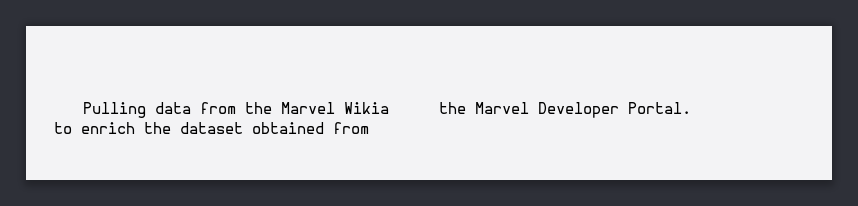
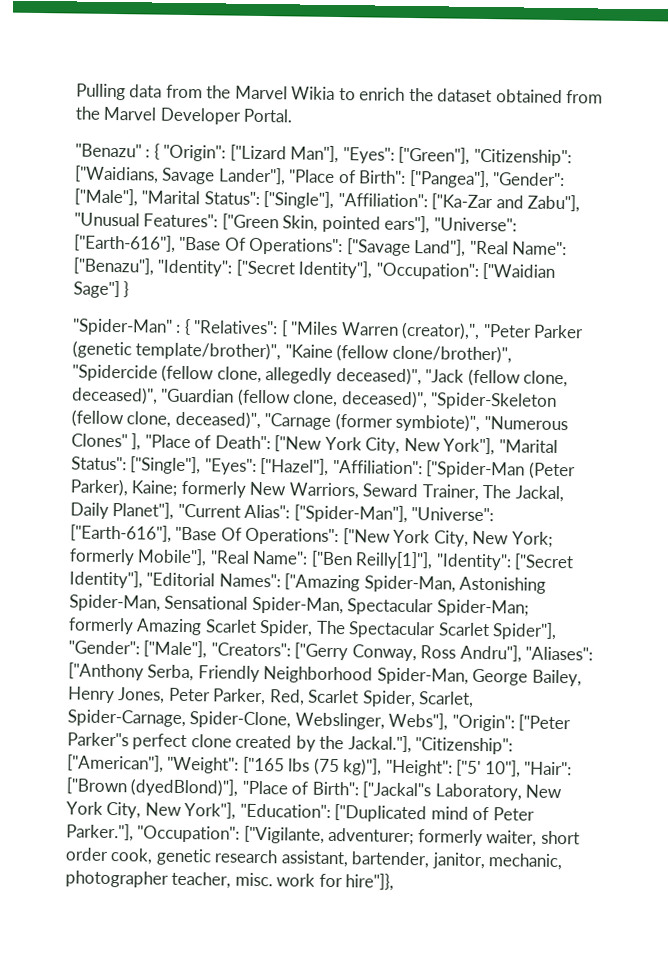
+ "Benazu" : { "Origin": ["Lizard Man"], "Eyes": ["Green"], "Citizenship": ["Waidians, Savage Lander"], "Place of Birth": ["Pangea"], "Gender": ["Male"], "Marital Status": ["Single"], "Affiliation": ["Ka-Zar and Zabu"], "Unusual Features": ["Green Skin, pointed ears"], "Universe": ["Earth-616"], "Base Of Operations": ["Savage Land"], "Real Name": ["Benazu"], "Identity": ["Secret Identity"], "Occupation": ["Waidian Sage"] }
+ "Spider-Man" : { "Relatives": [ "Miles Warren (creator),", "Peter Parker (genetic template/brother)", "Kaine (fellow clone/brother)", "Spidercide (fellow clone, allegedly deceased)", "Jack (fellow clone, deceased)", "Guardian (fellow clone, deceased)", "Spider-Skeleton (fellow clone, deceased)", "Carnage (former symbiote)", "Numerous Clones" ], "Place of Death": ["New York City, New York"], "Marital Status": ["Single"], "Eyes": ["Hazel"], "Affiliation": ["Spider-Man (Peter Parker), Kaine; formerly New Warriors, Seward Trainer, The Jackal, Daily Planet"], "Current Alias": ["Spider-Man"], "Universe": ["Earth-616"], "Base Of Operations": ["New York City, New York; formerly Mobile"], "Real Name": ["Ben Reilly[1]"], "Identity": ["Secret Identity"], "Editorial Names": ["Amazing Spider-Man, Astonishing Spider-Man, Sensational Spider-Man, Spectacular Spider-Man; formerly Amazing Scarlet Spider, The Spectacular Scarlet Spider"], "Gender": ["Male"], "Creators": ["Gerry Conway, Ross Andru"], "Aliases": ["Anthony Serba, Friendly Neighborhood Spider-Man, George Bailey, Henry Jones, Peter Parker, Red, Scarlet Spider, Scarlet, Spider-Carnage, Spider-Clone, Webslinger, Webs"], "Origin": ["Peter Parker"s perfect clone created by the Jackal."], "Citizenship": ["American"], "Weight": ["165 lbs (75 kg)"], "Height": ["5' 10''], "Hair": ["Brown (dyedBlond)"], "Place of Birth": ["Jackal"s Laboratory, New York City, New York"], "Education": ["Duplicated mind of Peter Parker."], "Occupation": ["Vigilante, adventurer; formerly waiter, short order cook, genetic research assistant, bartender, janitor, mechanic, photographer teacher, misc. work for hire"]},

